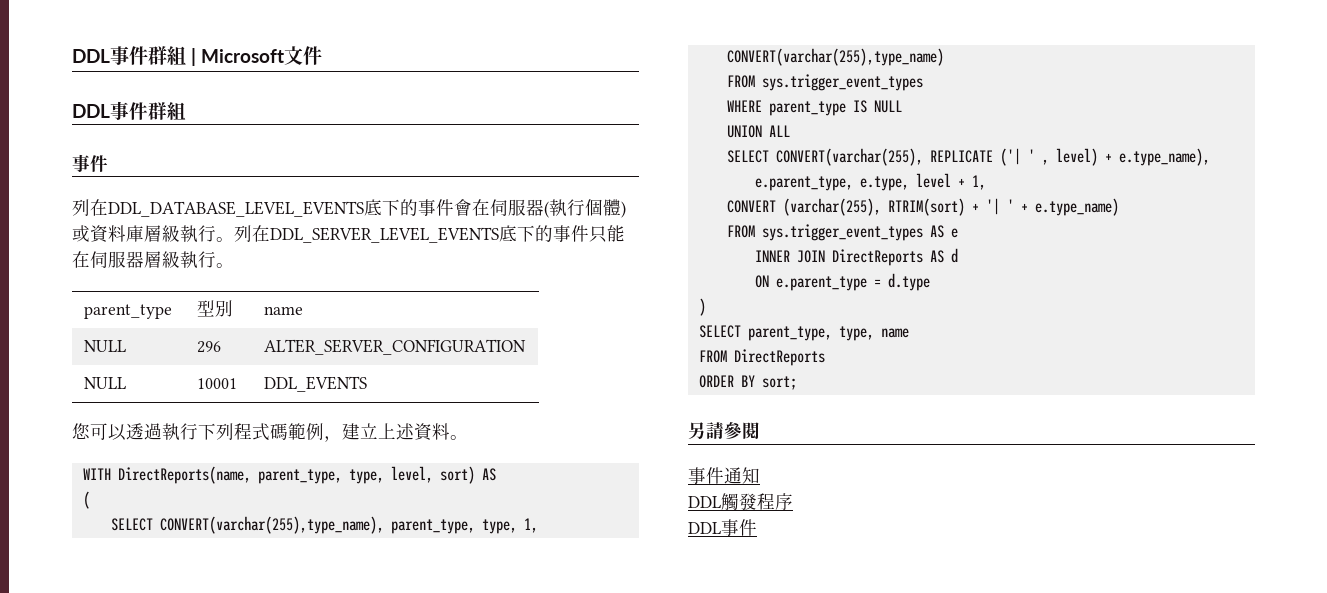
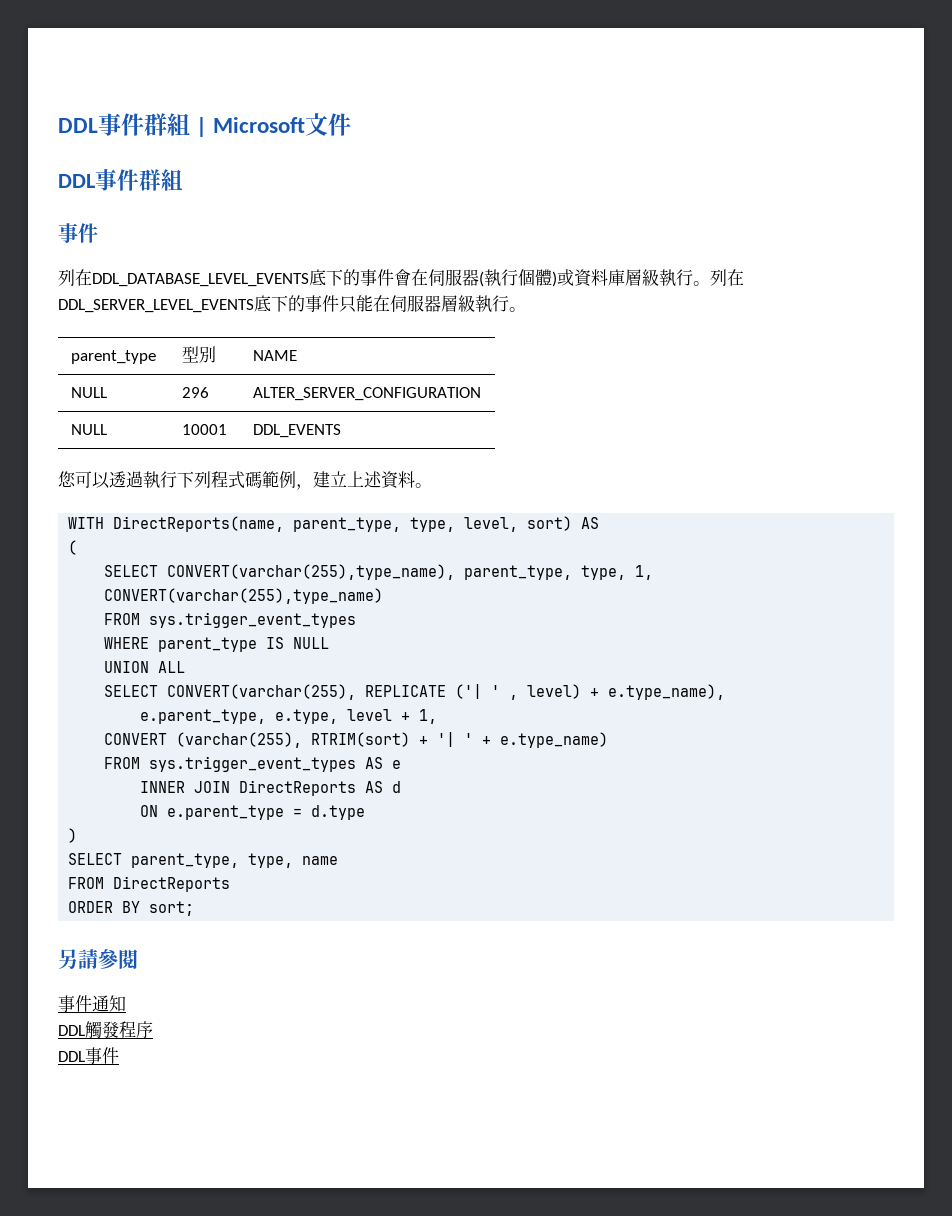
- parent_type | 型別 | name
+ parent_type | 型別 | NAME

